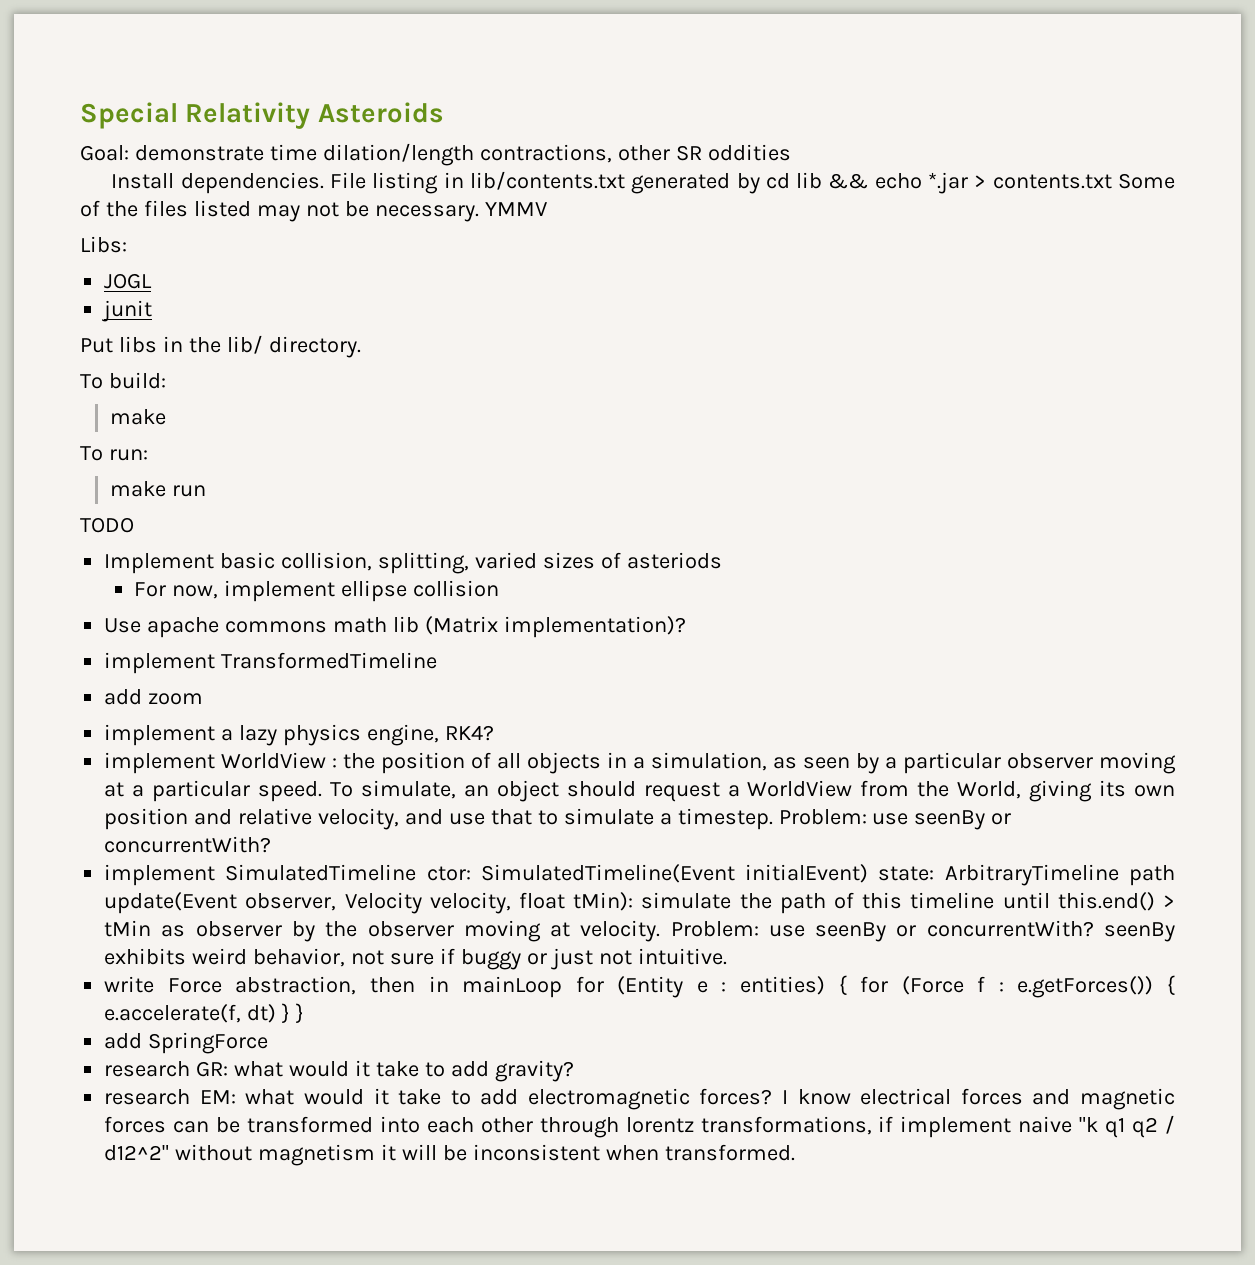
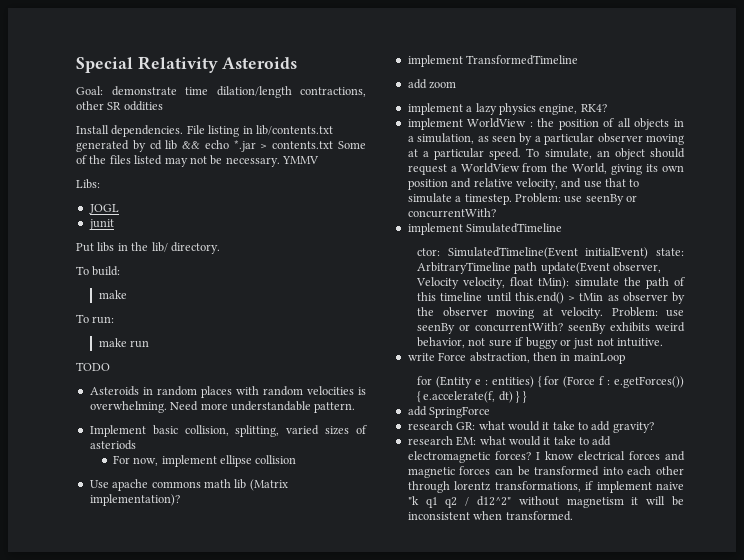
+ Asteroids in random places with random velocities is overwhelming. Need more understandable pattern.
- implement SimulatedTimeline ctor: SimulatedTimeline(Event initialEvent) state: ArbitraryTimeline path update(Event observer, Velocity velocity, float tMin): simulate the path of this timeline until this.end() > tMin as observer by the observer moving at velocity.
+ implement SimulatedTimeline
+ ctor: SimulatedTimeline(Event initialEvent) state: ArbitraryTimeline path update(Event observer, Velocity velocity, float tMin): simulate the path of this timeline until this.end() > tMin as observer by the observer moving at velocity.
- write Force abstraction, then in mainLoop for (Entity e : entities) { for (Force f : e.getForces()) { e.accelerate(f, dt) } }
+ write Force abstraction, then in mainLoop
+ for (Entity e : entities) { for (Force f : e.getForces()) { e.accelerate(f, dt) } }

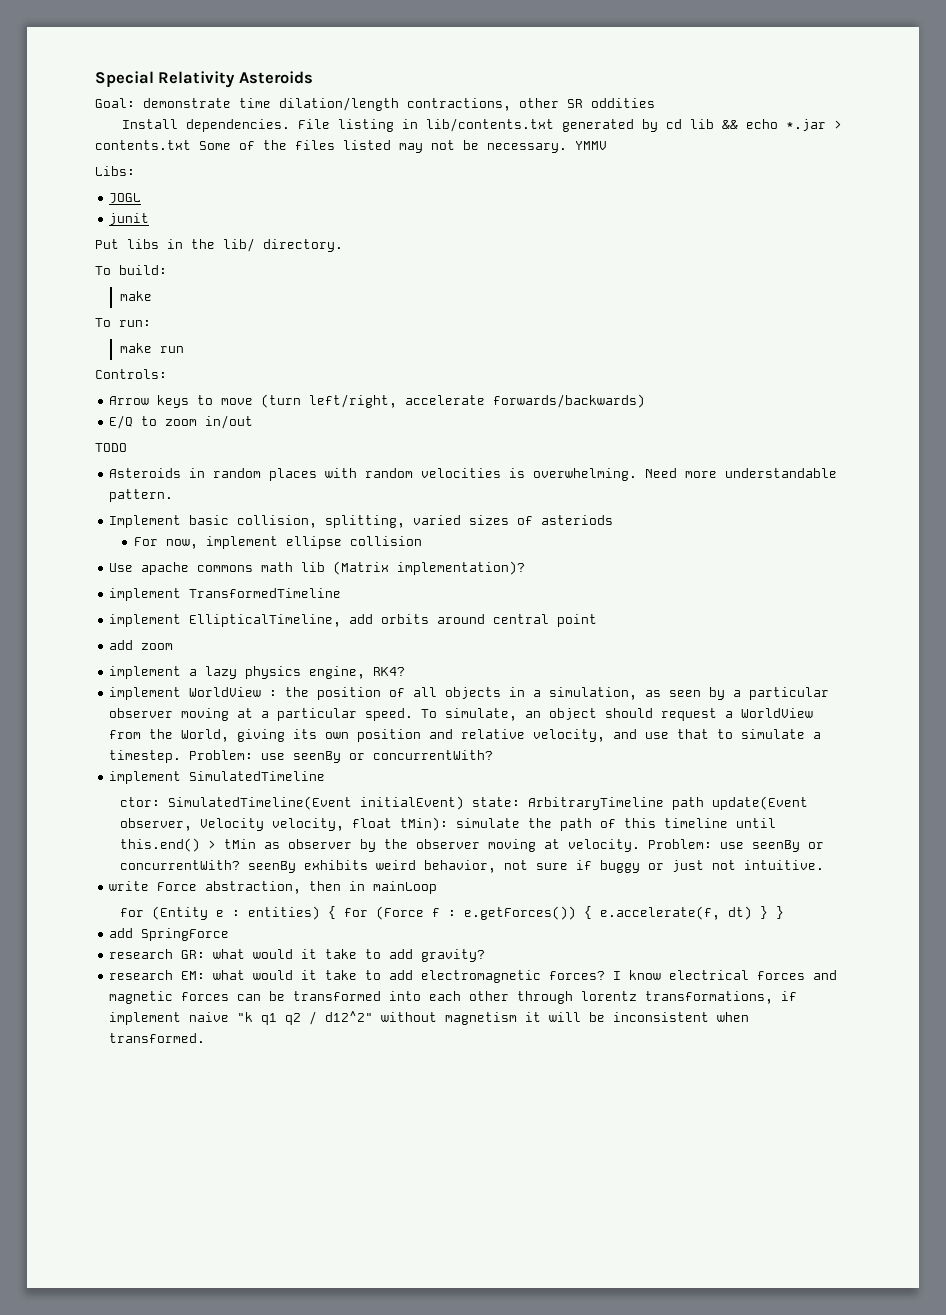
+ Controls:
+ Arrow keys to move (turn left/right, accelerate forwards/backwards)
+ E/Q to zoom in/out
+ implement EllipticalTimeline, add orbits around central point

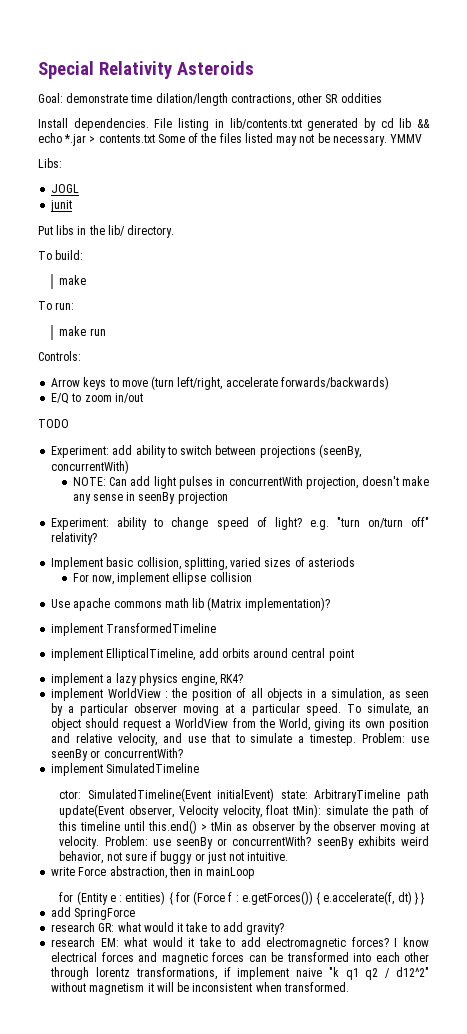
- Asteroids in random places with random velocities is overwhelming. Need more understandable pattern.
+ Experiment: add ability to switch between projections (seenBy, concurrentWith)
+ NOTE: Can add light pulses in concurrentWith projection, doesn't make any sense in seenBy projection
+ Experiment: ability to change speed of light? e.g. "turn on/turn off" relativity?
- add zoom

